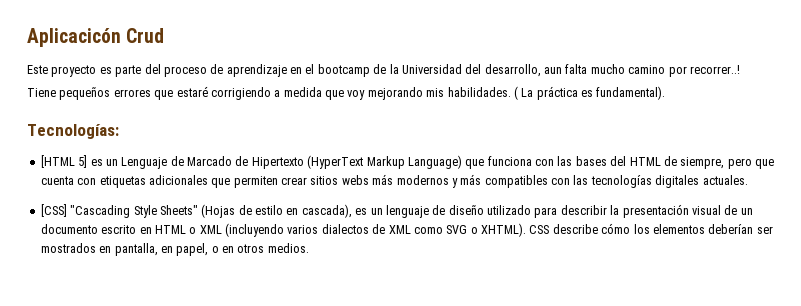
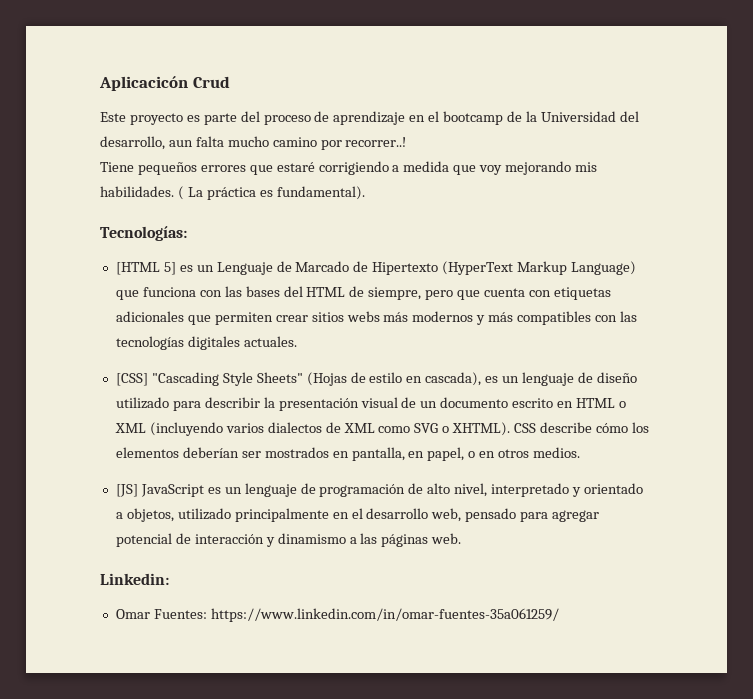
+ [JS] JavaScript es un lenguaje de programación de alto nivel, interpretado y orientado a objetos, utilizado principalmente en el desarrollo web, pensado para agregar potencial de interacción y dinamismo a las páginas web.
+ Linkedin:
+ Omar Fuentes: https://www.linkedin.com/in/omar-fuentes-35a061259/

